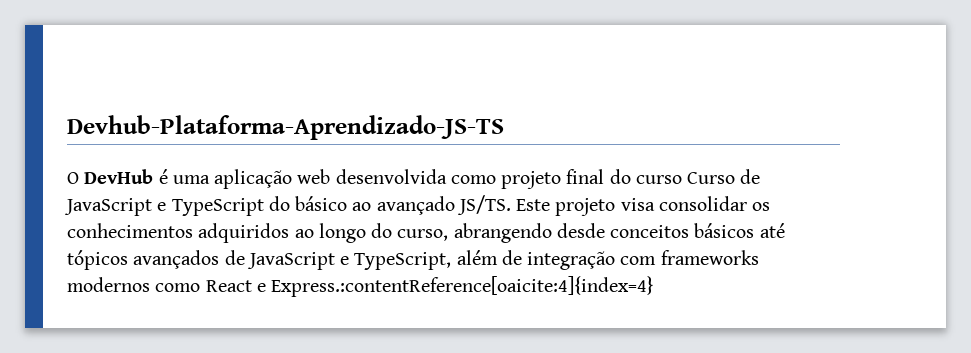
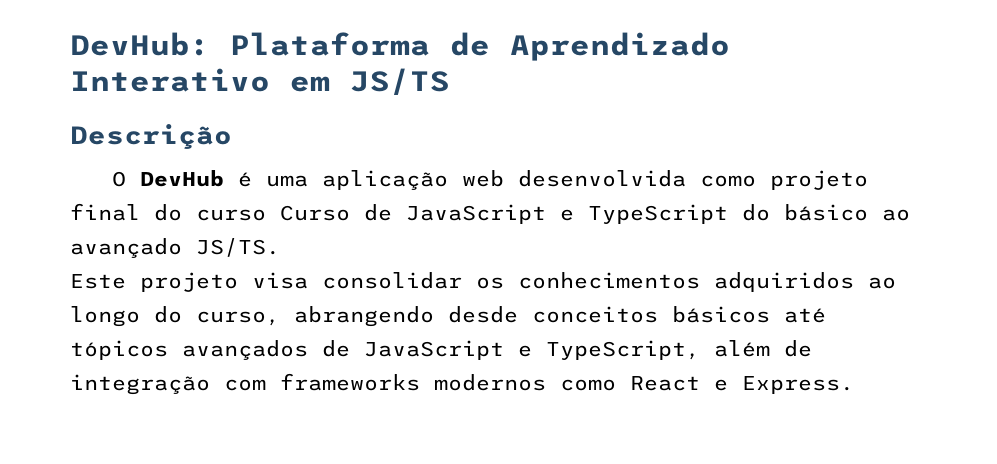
- Devhub-Plataforma-Aprendizado-JS-TS
+ DevHub: Plataforma de Aprendizado Interativo em JS/TS
+ Descrição
- O DevHub é uma aplicação web desenvolvida como projeto final do curso Curso de JavaScript e TypeScript do básico ao avançado JS/TS. Este projeto visa consolidar os conhecimentos adquiridos ao longo do curso, abrangendo desde conceitos básicos até tópicos avançados de JavaScript e TypeScript, além de integração com frameworks modernos como React e Express.:contentReference[oaicite:4]{index=4}
+ O DevHub é uma aplicação web desenvolvida como projeto final do curso Curso de JavaScript e TypeScript do básico ao avançado JS/TS.
+ Este projeto visa consolidar os conhecimentos adquiridos ao longo do curso, abrangendo desde conceitos básicos até tópicos avançados de JavaScript e TypeScript, além de integração com frameworks modernos como React e Express.

